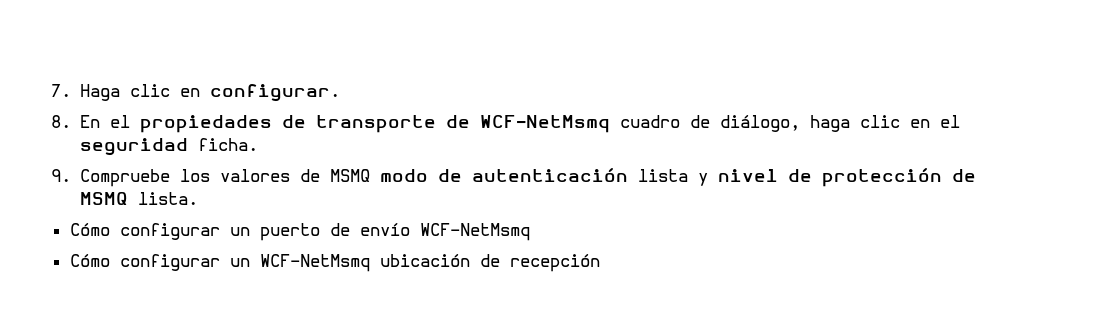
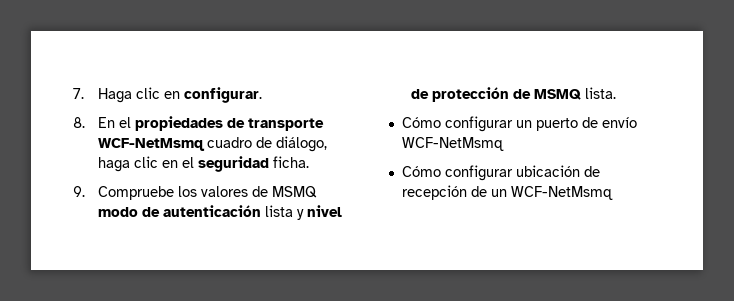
- 8. En el propiedades de transporte de WCF-NetMsmq cuadro de diálogo, haga clic en el seguridad ficha.
+ 8. En el propiedades de transporte WCF-NetMsmq cuadro de diálogo, haga clic en el seguridad ficha.
- Cómo configurar un WCF-NetMsmq ubicación de recepción
+ Cómo configurar ubicación de recepción de un WCF-NetMsmq

